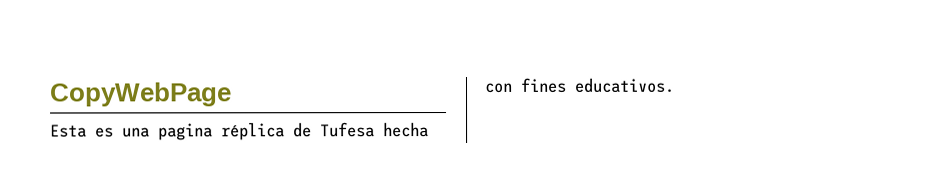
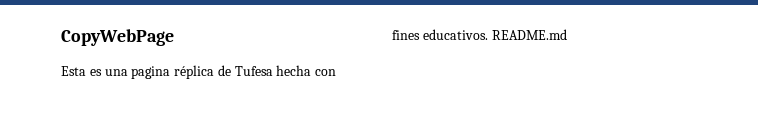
+ README.md

